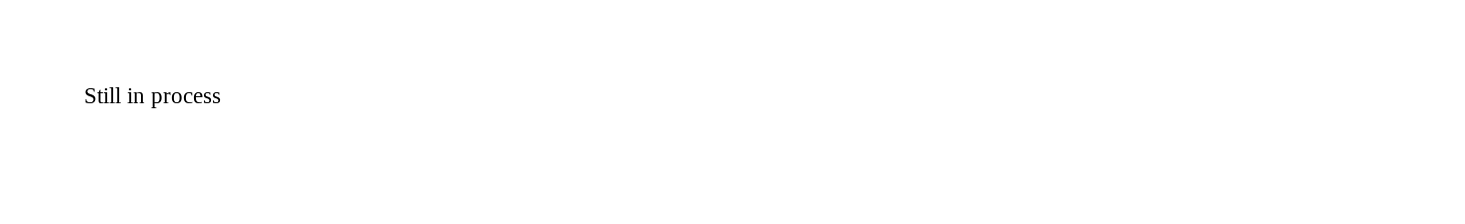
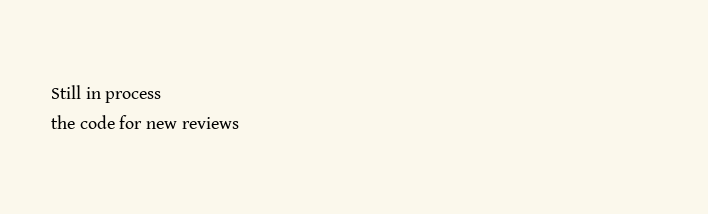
+ the code for new reviews

